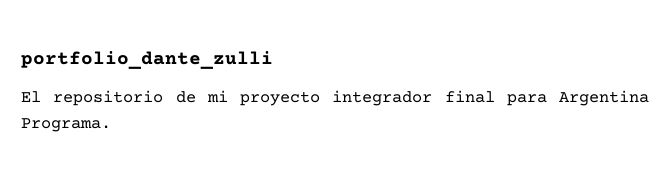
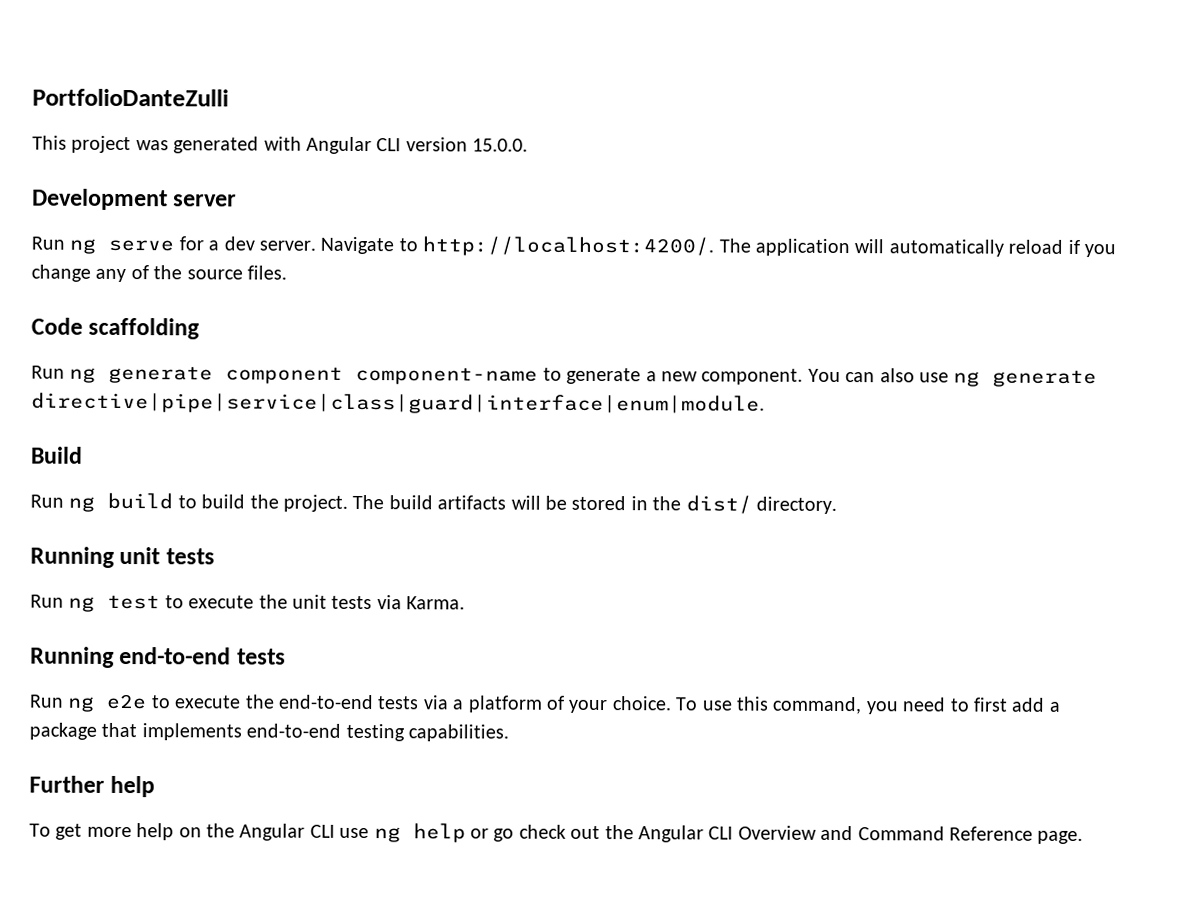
- portfolio_dante_zulli
- El repositorio de mi proyecto integrador final para Argentina Programa.
+ PortfolioDanteZulli
+ This project was generated with Angular CLI version 15.0.0.
+ Development server
+ Run ng serve for a dev server. Navigate to http://localhost:4200/. The application will automatically reload if you change any of the source files.
+ Code scaffolding
+ Run ng generate component component-name to generate a new component. You can also use ng generate directive|pipe|service|class|guard|interface|enum|module.
+ Build
+ Run ng build to build the project. The build artifacts will be stored in the dist/ directory.
+ Running unit tests
+ Run ng test to execute the unit tests via Karma.
+ Running end-to-end tests
+ Run ng e2e to execute the end-to-end tests via a platform of your choice. To use this command, you need to first add a package that implements end-to-end testing capabilities.
+ Further help
+ To get more help on the Angular CLI use ng help or go check out the Angular CLI Overview and Command Reference page.

